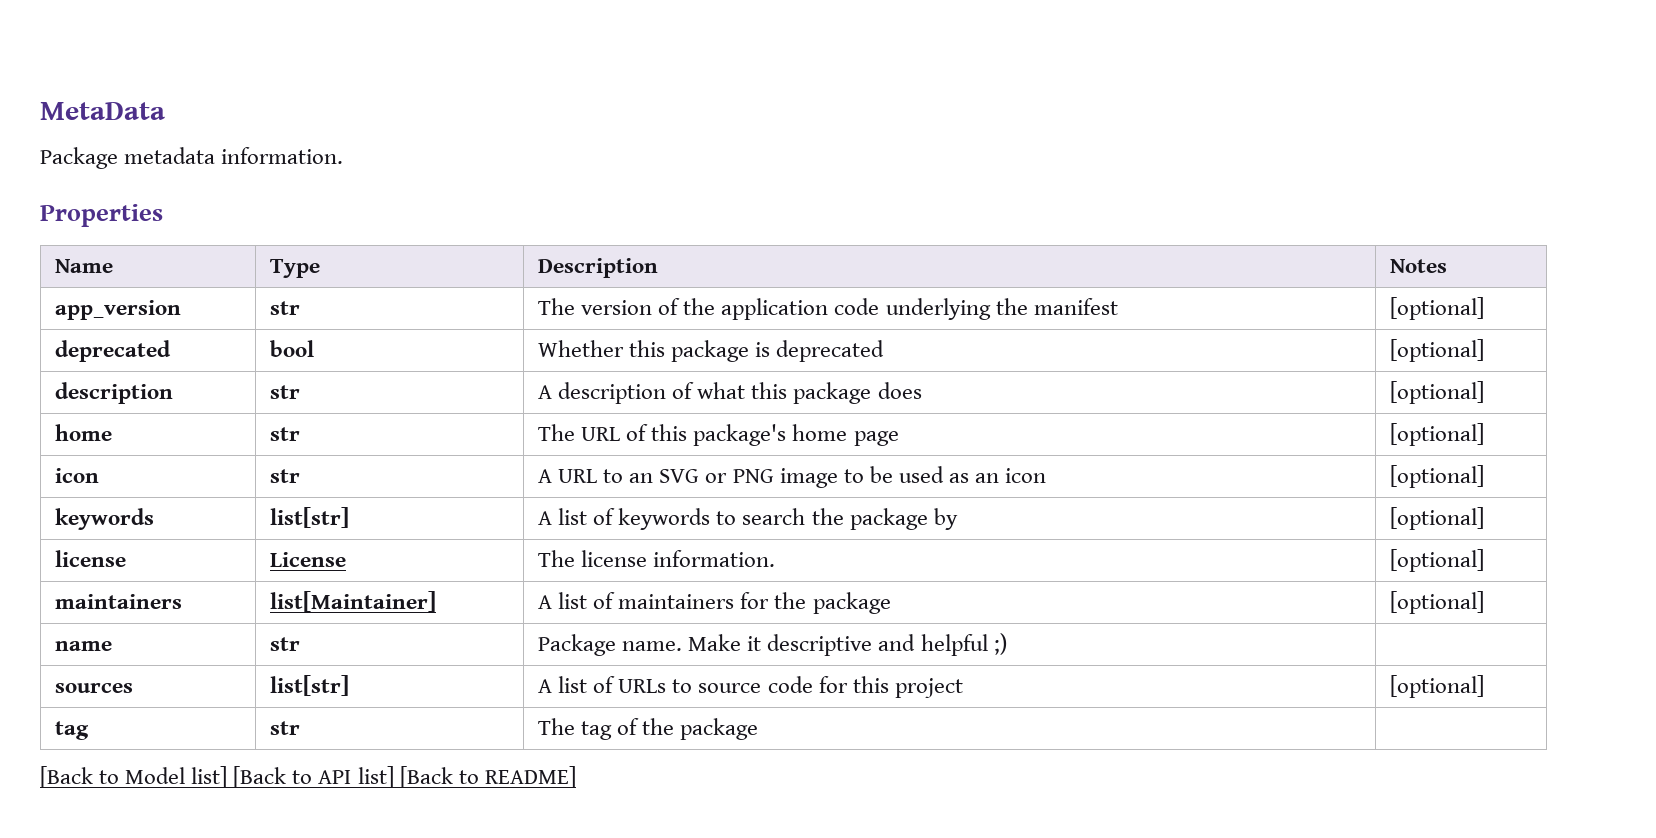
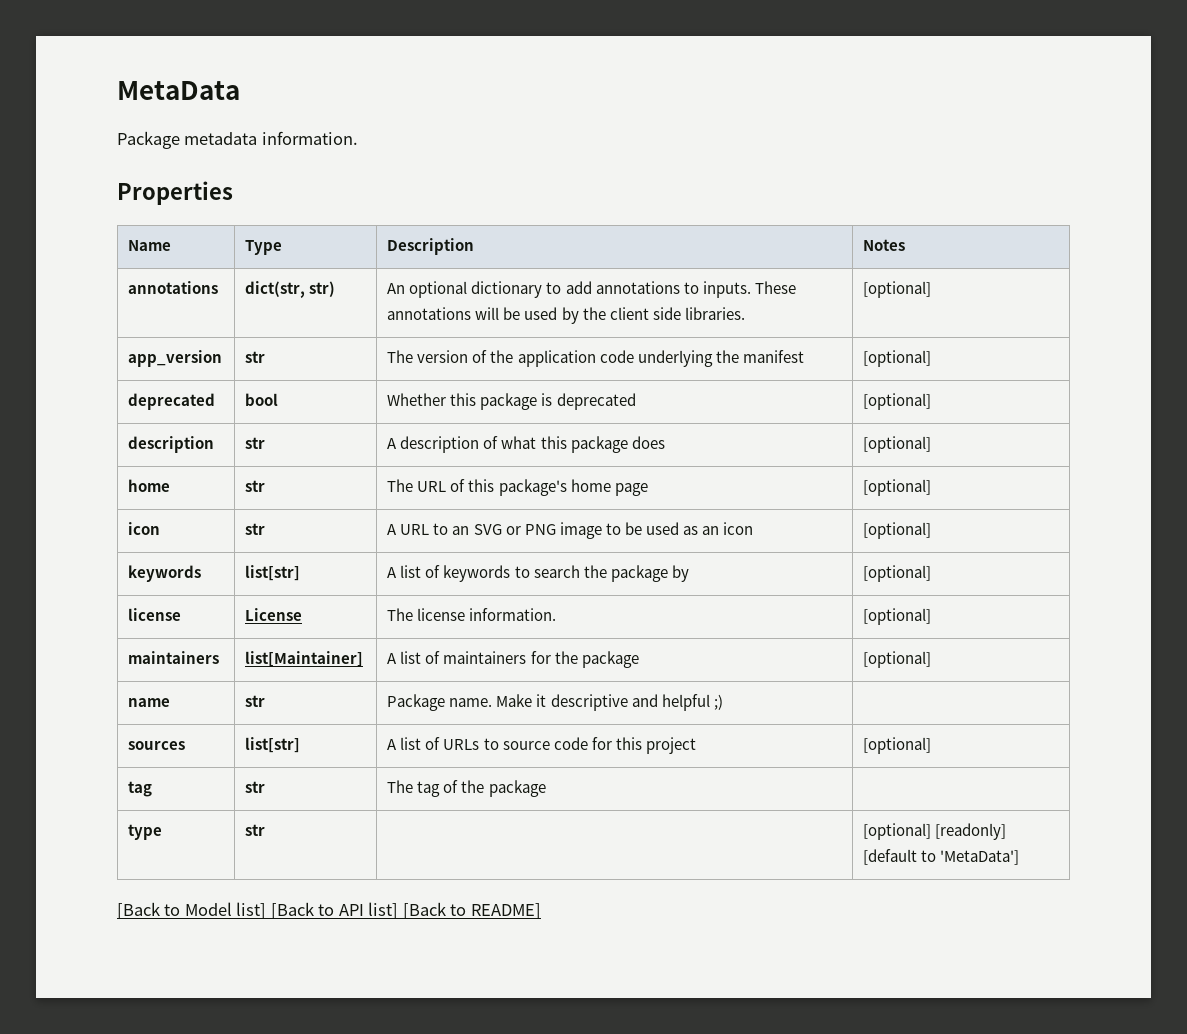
+ annotations | dict(str, str) | An optional dictionary to add annotations to inputs. These annotations will be used by the client side libraries. | [optional]
+ type | str | | [optional] [readonly] [default to 'MetaData']

